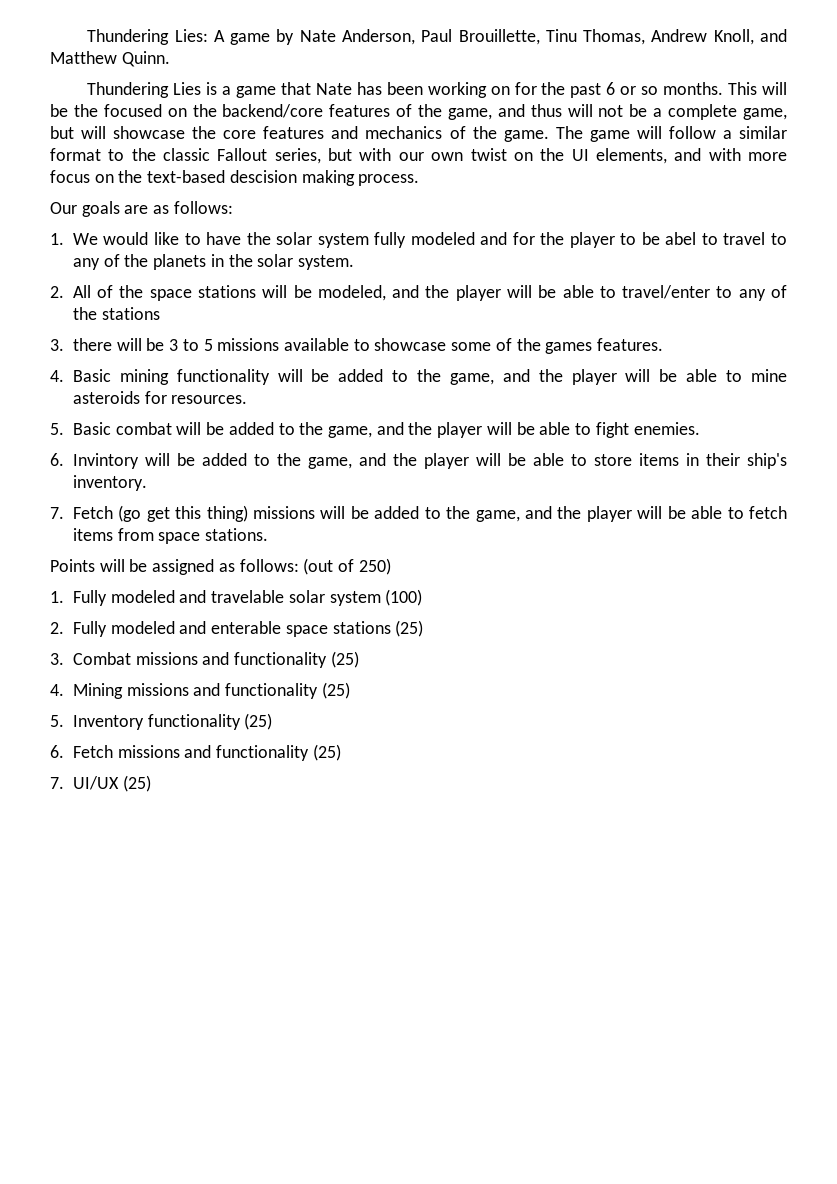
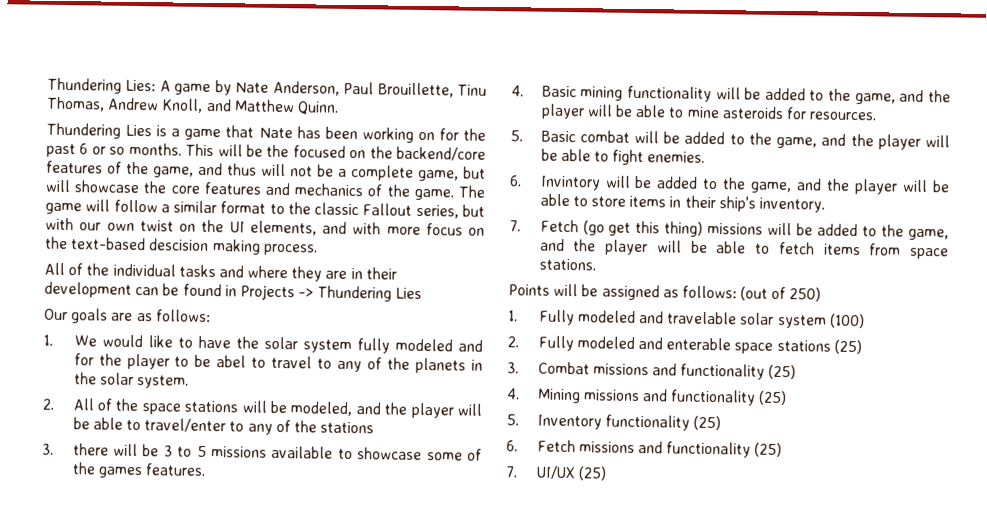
+ All of the individual tasks and where they are in their development can be found in Projects -> Thundering Lies

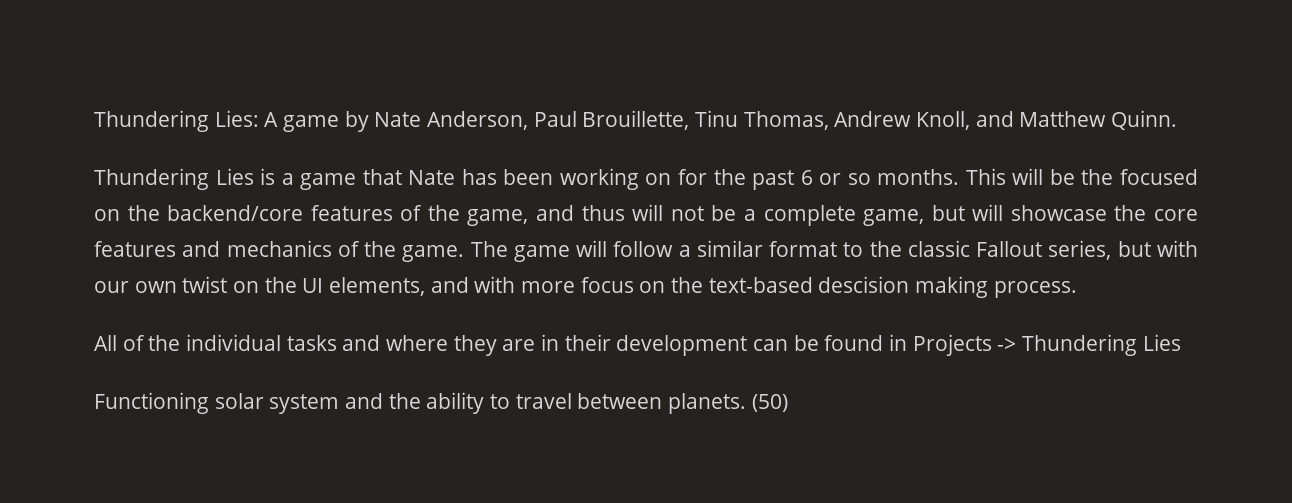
- Our goals are as follows:
- 1. We would like to have the solar system fully modeled and for the player to be abel to travel to any of the planets in the solar system.
- 2. All of the space stations will be modeled, and the player will be able to travel/enter to any of the stations
- 3. there will be 3 to 5 missions available to showcase some of the games features.
- 4. Basic mining functionality will be added to the game, and the player will be able to mine asteroids for resources.
- 5. Basic combat will be added to the game, and the player will be able to fight enemies.
- 6. Invintory will be added to the game, and the player will be able to store items in their ship's inventory.
- 7. Fetch (go get this thing) missions will be added to the game, and the player will be able to fetch items from space stations.
- Points will be assigned as follows: (out of 250)
- 1. Fully modeled and travelable solar system (100)
- 2. Fully modeled and enterable space stations (25)
- 3. Combat missions and functionality (25)
- 4. Mining missions and functionality (25)
- 5. Inventory functionality (25)
- 6. Fetch missions and functionality (25)
- 7. UI/UX (25)
+ Functioning solar system and the ability to travel between planets. (50)

